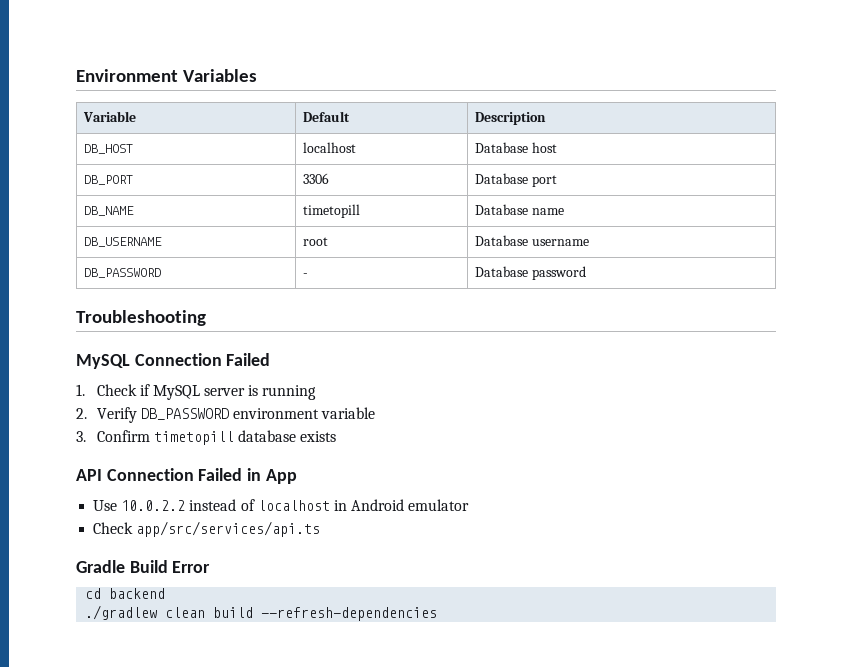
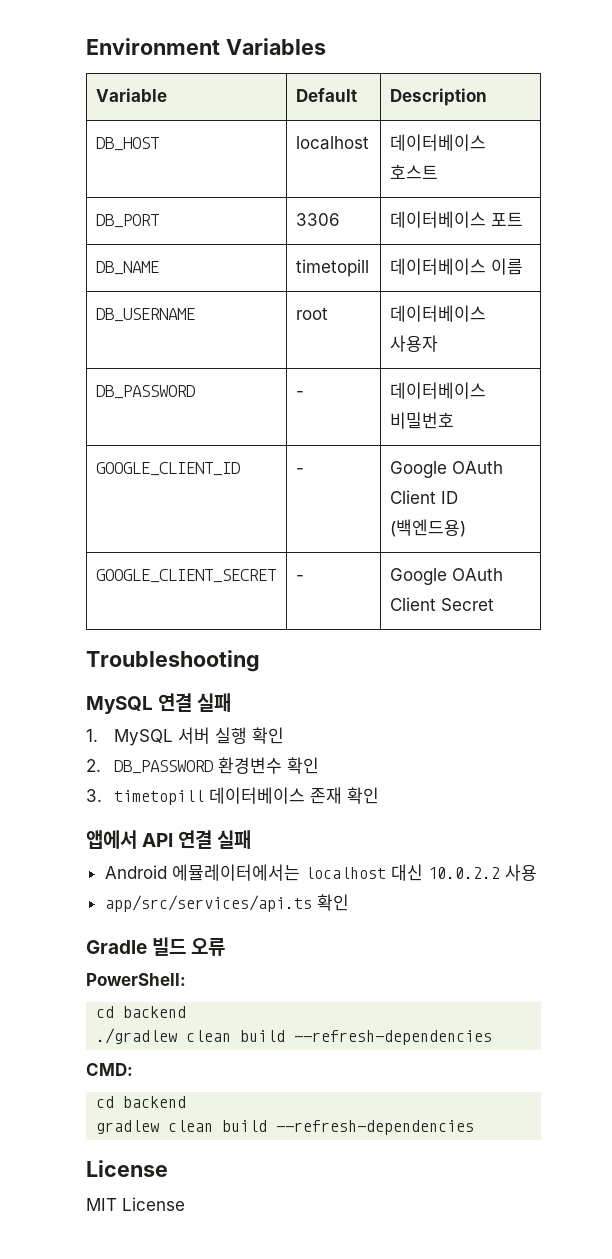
- DB_HOST | localhost | Database host
+ DB_HOST | localhost | 데이터베이스 호스트
- DB_PORT | 3306 | Database port
+ DB_PORT | 3306 | 데이터베이스 포트
- DB_NAME | timetopill | Database name
+ DB_NAME | timetopill | 데이터베이스 이름
- DB_USERNAME | root | Database username
+ DB_USERNAME | root | 데이터베이스 사용자
- DB_PASSWORD | - | Database password
+ DB_PASSWORD | - | 데이터베이스 비밀번호
+ GOOGLE_CLIENT_ID | - | Google OAuth Client ID (백엔드용)
+ GOOGLE_CLIENT_SECRET | - | Google OAuth Client Secret
- MySQL Connection Failed
+ MySQL 연결 실패
- 1. Check if MySQL server is running
- 2. Verify DB_PASSWORD environment variable
- 3. Confirm timetopill database exists
- API Connection Failed in App
- Use 10.0.2.2 instead of localhost in Android emulator
- Check app/src/services/api.ts
+ 1. MySQL 서버 실행 확인
+ 2. DB_PASSWORD 환경변수 확인
+ 3. timetopill 데이터베이스 존재 확인
+ 앱에서 API 연결 실패
+ Android 에뮬레이터에서는 localhost 대신 10.0.2.2 사용
+ app/src/services/api.ts 확인
- Gradle Build Error
+ Gradle 빌드 오류
+ PowerShell:
+ CMD:
+ cd backend
+ gradlew clean build --refresh-dependencies
+ License
+ MIT License

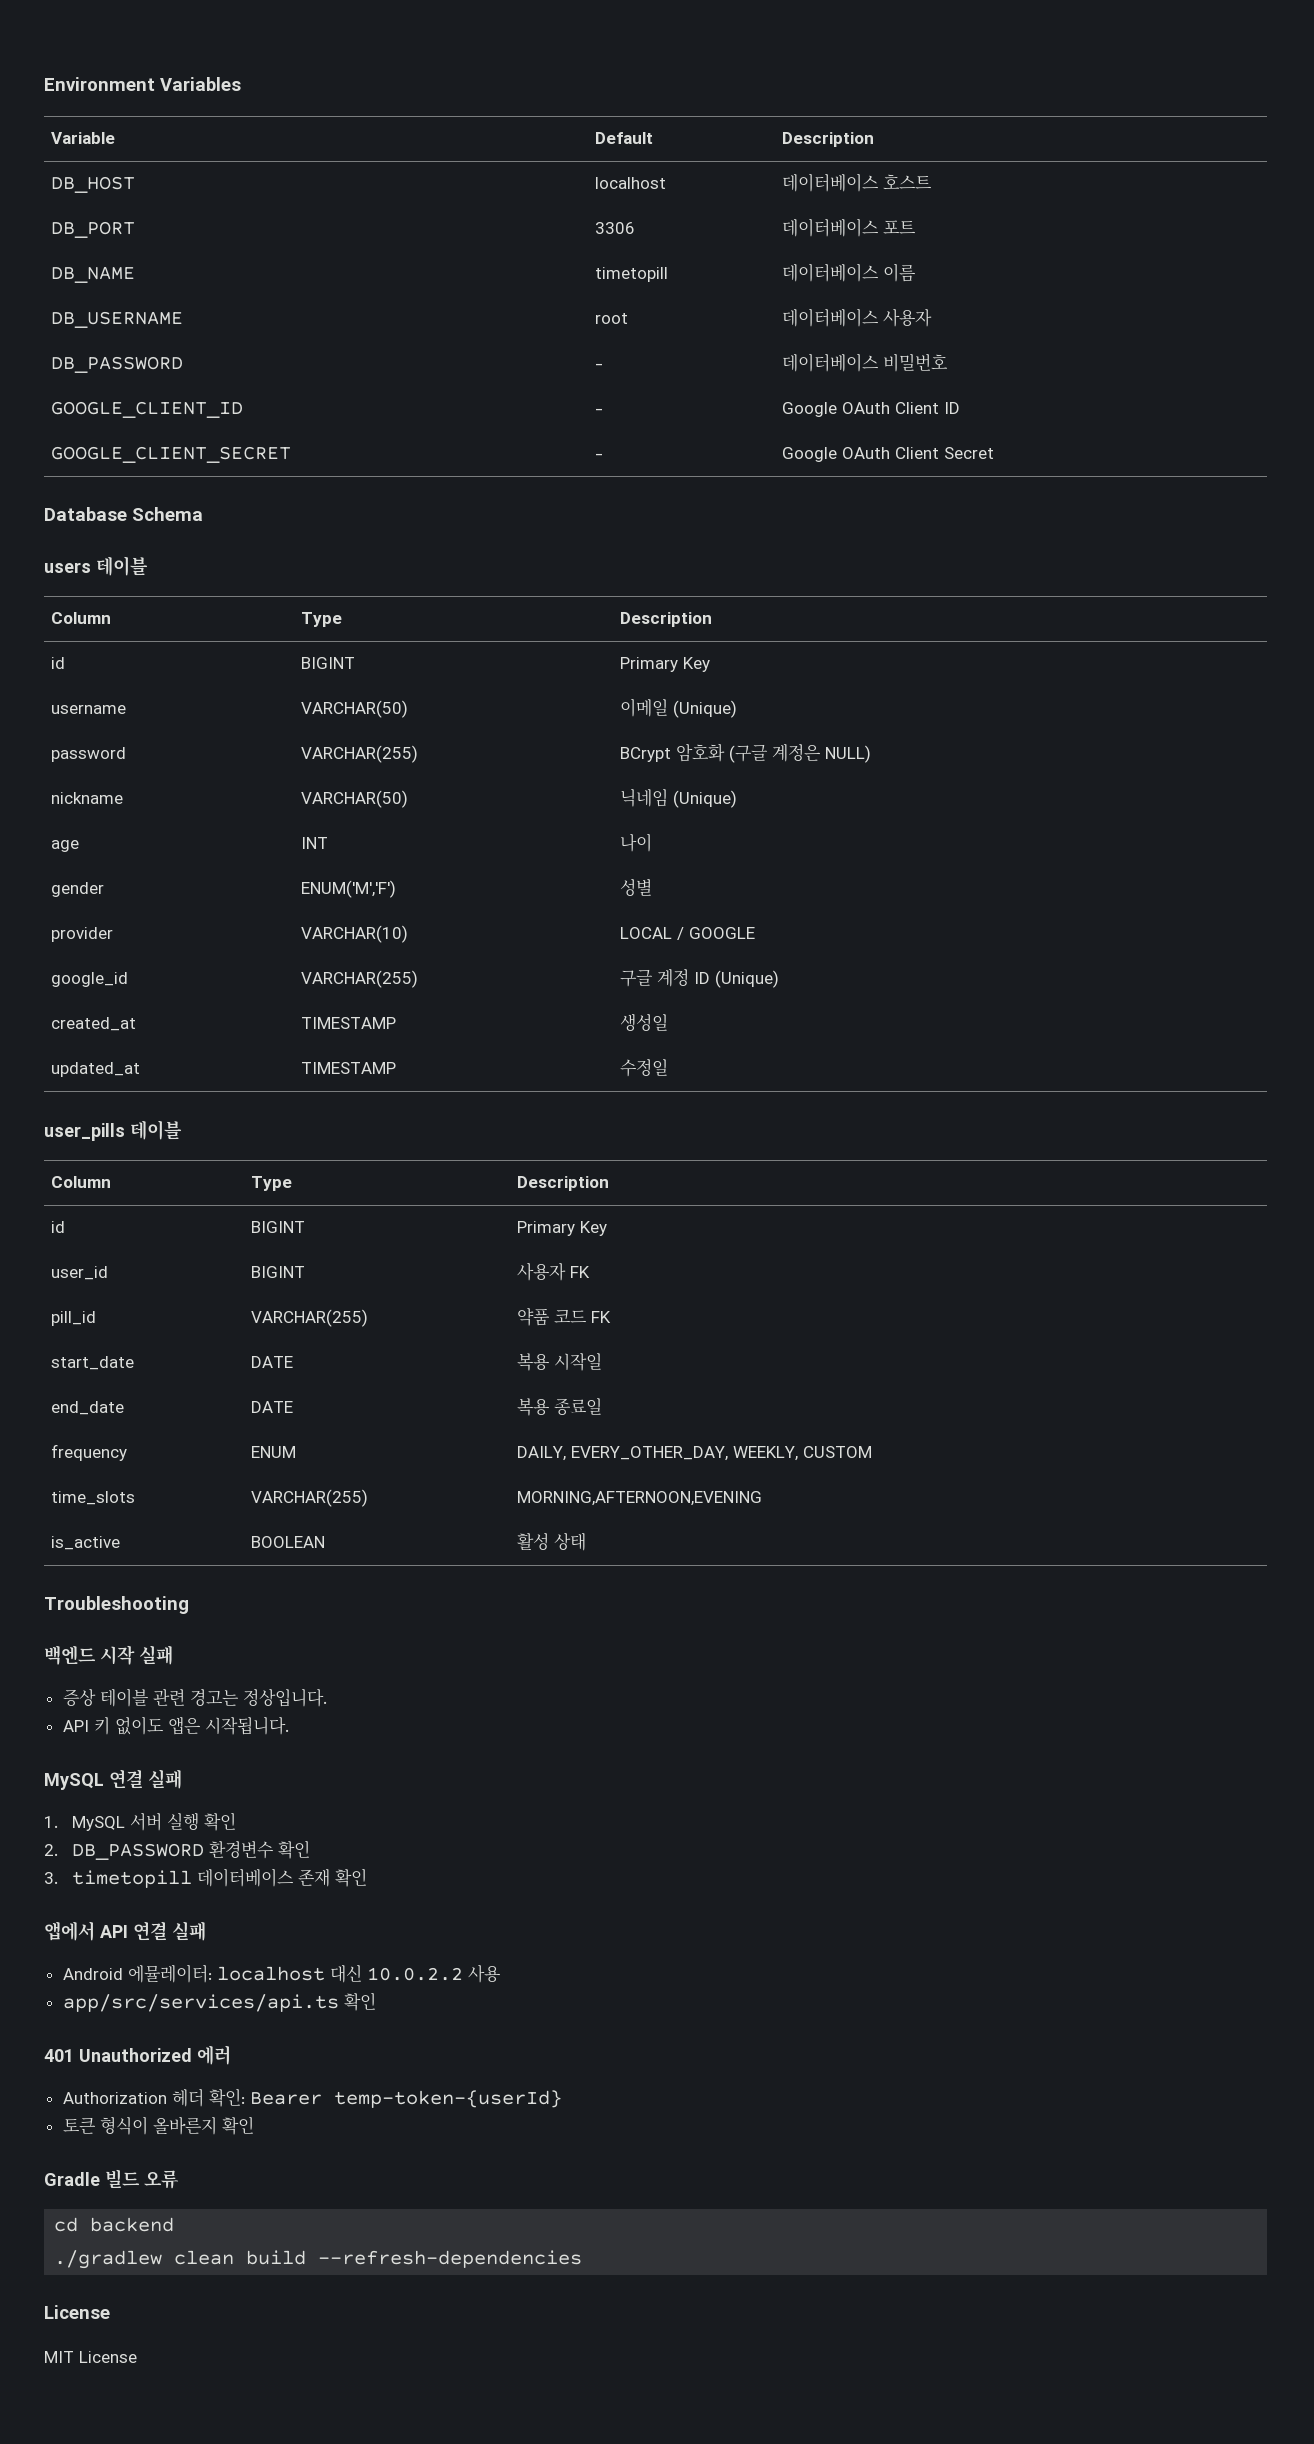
- GOOGLE_CLIENT_ID | - | Google OAuth Client ID (백엔드용)
+ GOOGLE_CLIENT_ID | - | Google OAuth Client ID
+ Database Schema
+ users 테이블
+ Column | Type | Description
+ id | BIGINT | Primary Key
+ username | VARCHAR(50) | 이메일 (Unique)
+ password | VARCHAR(255) | BCrypt 암호화 (구글 계정은 NULL)
+ nickname | VARCHAR(50) | 닉네임 (Unique)
+ age | INT | 나이
+ gender | ENUM('M','F') | 성별
+ provider | VARCHAR(10) | LOCAL / GOOGLE
+ google_id | VARCHAR(255) | 구글 계정 ID (Unique)
+ created_at | TIMESTAMP | 생성일
+ updated_at | TIMESTAMP | 수정일
+ user_pills 테이블
+ Column | Type | Description
+ id | BIGINT | Primary Key
+ user_id | BIGINT | 사용자 FK
+ pill_id | VARCHAR(255) | 약품 코드 FK
+ start_date | DATE | 복용 시작일
+ end_date | DATE | 복용 종료일
+ frequency | ENUM | DAILY, EVERY_OTHER_DAY, WEEKLY, CUSTOM
+ time_slots | VARCHAR(255) | MORNING,AFTERNOON,EVENING
+ is_active | BOOLEAN | 활성 상태
  Troubleshooting
+ 백엔드 시작 실패
+ 증상 테이블 관련 경고는 정상입니다.
+ API 키 없이도 앱은 시작됩니다.
- Android 에뮬레이터에서는 localhost 대신 10.0.2.2 사용
+ Android 에뮬레이터: localhost 대신 10.0.2.2 사용
+ 401 Unauthorized 에러
+ Authorization 헤더 확인: Bearer temp-token-{userId}
+ 토큰 형식이 올바른지 확인
- PowerShell:
- CMD:
- cd backend
- gradlew clean build --refresh-dependencies

